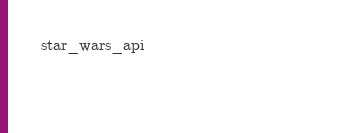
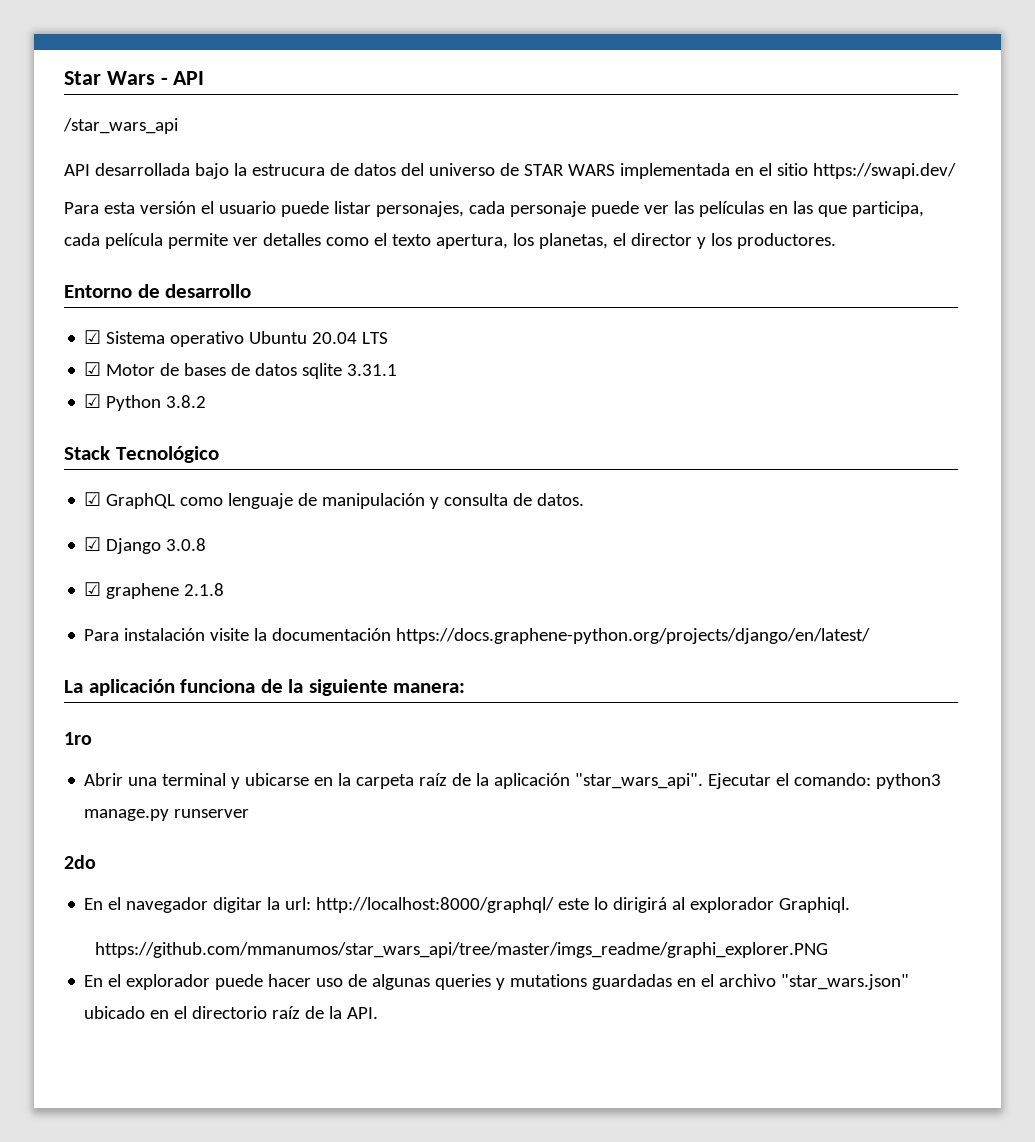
- star_wars_api
+ Star Wars - API
+ /star_wars_api
+ API desarrollada bajo la estrucura de datos del universo de STAR WARS implementada en el sitio https://swapi.dev/
+ Para esta versión el usuario puede listar personajes, cada personaje puede ver las películas en las que participa, cada película permite ver detalles como el texto apertura, los planetas, el director y los productores.
+ Entorno de desarrollo
+ ☑ Sistema operativo Ubuntu 20.04 LTS
+ ☑ Motor de bases de datos sqlite 3.31.1
+ ☑ Python 3.8.2
+ Stack Tecnológico
+ ☑ GraphQL como lenguaje de manipulación y consulta de datos.
+ ☑ Django 3.0.8
+ ☑ graphene 2.1.8
+ Para instalación visite la documentación https://docs.graphene-python.org/projects/django/en/latest/
+ La aplicación funciona de la siguiente manera:
+ 1ro
+ Abrir una terminal y ubicarse en la carpeta raíz de la aplicación "star_wars_api". Ejecutar el comando: python3 manage.py runserver
+ 2do
+ En el navegador digitar la url: http://localhost:8000/graphql/ este lo dirigirá al explorador Graphiql.
+ https://github.com/mmanumos/star_wars_api/tree/master/imgs_readme/graphi_explorer.PNG
+ En el explorador puede hacer uso de algunas queries y mutations guardadas en el archivo "star_wars.json" ubicado en el directorio raíz de la API.

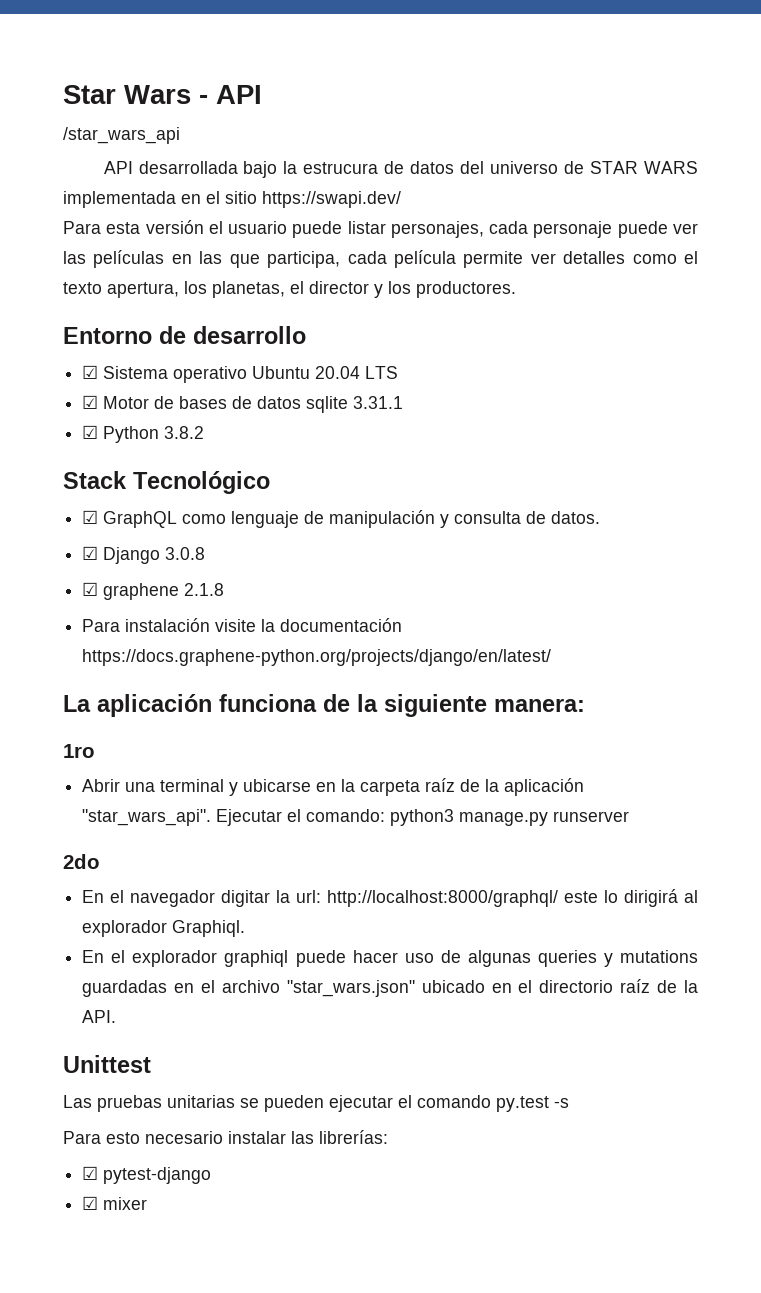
- https://github.com/mmanumos/star_wars_api/tree/master/imgs_readme/graphi_explorer.PNG
- En el explorador puede hacer uso de algunas queries y mutations guardadas en el archivo "star_wars.json" ubicado en el directorio raíz de la API.
+ En el explorador graphiql puede hacer uso de algunas queries y mutations guardadas en el archivo "star_wars.json" ubicado en el directorio raíz de la API.
+ Unittest
+ Las pruebas unitarias se pueden ejecutar el comando py.test -s
+ Para esto necesario instalar las librerías:
+ ☑ pytest-django
+ ☑ mixer

